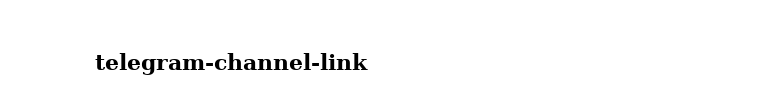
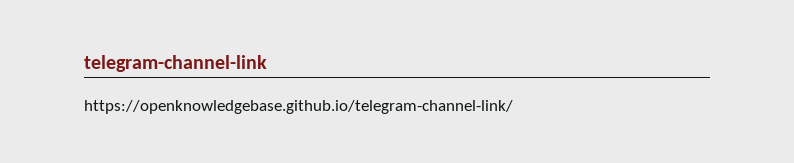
+ https://openknowledgebase.github.io/telegram-channel-link/

